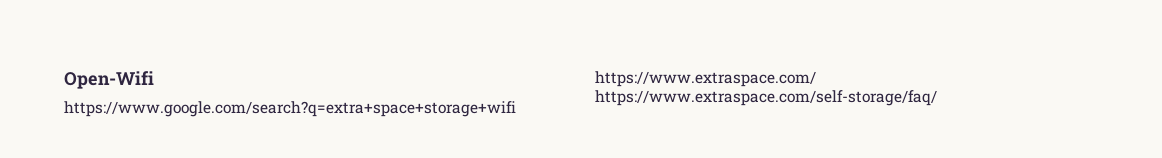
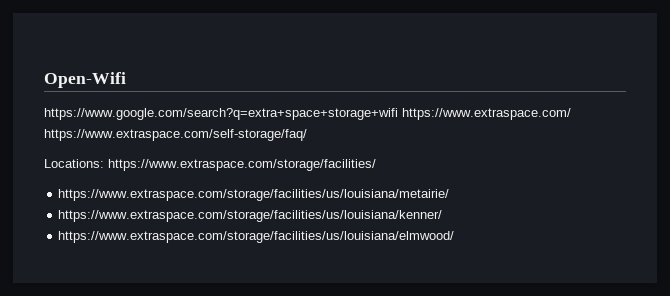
+ Locations: https://www.extraspace.com/storage/facilities/
+ https://www.extraspace.com/storage/facilities/us/louisiana/metairie/
+ https://www.extraspace.com/storage/facilities/us/louisiana/kenner/
+ https://www.extraspace.com/storage/facilities/us/louisiana/elmwood/

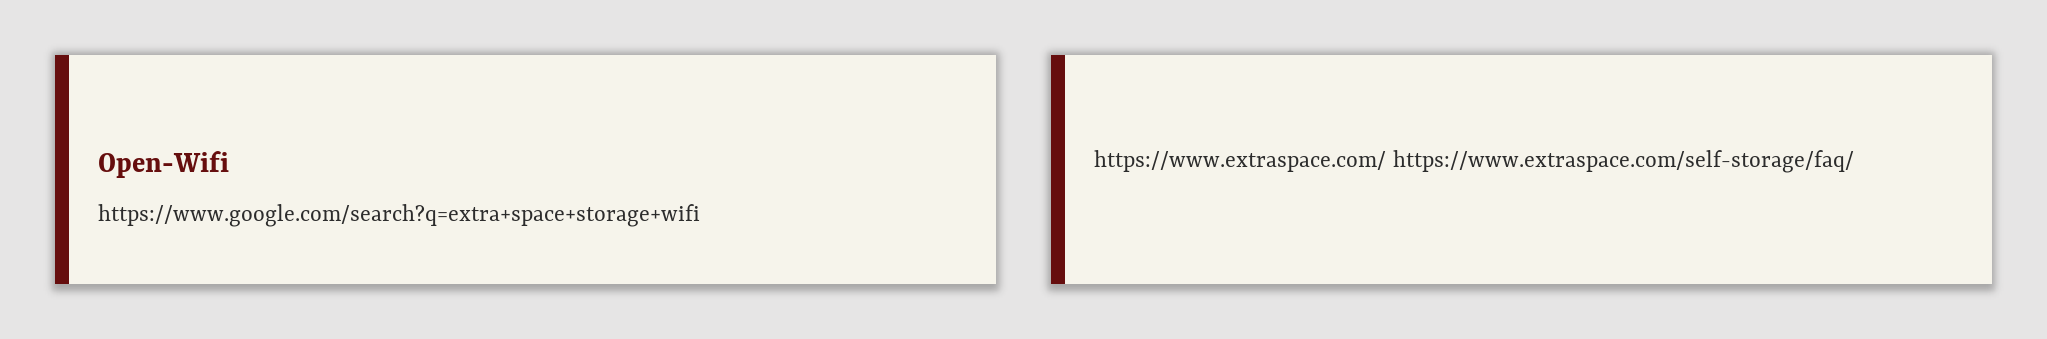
- Locations: https://www.extraspace.com/storage/facilities/
- https://www.extraspace.com/storage/facilities/us/louisiana/metairie/
- https://www.extraspace.com/storage/facilities/us/louisiana/kenner/
- https://www.extraspace.com/storage/facilities/us/louisiana/elmwood/

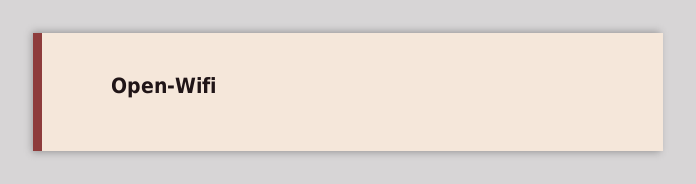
- https://www.google.com/search?q=extra+space+storage+wifi https://www.extraspace.com/ https://www.extraspace.com/self-storage/faq/

